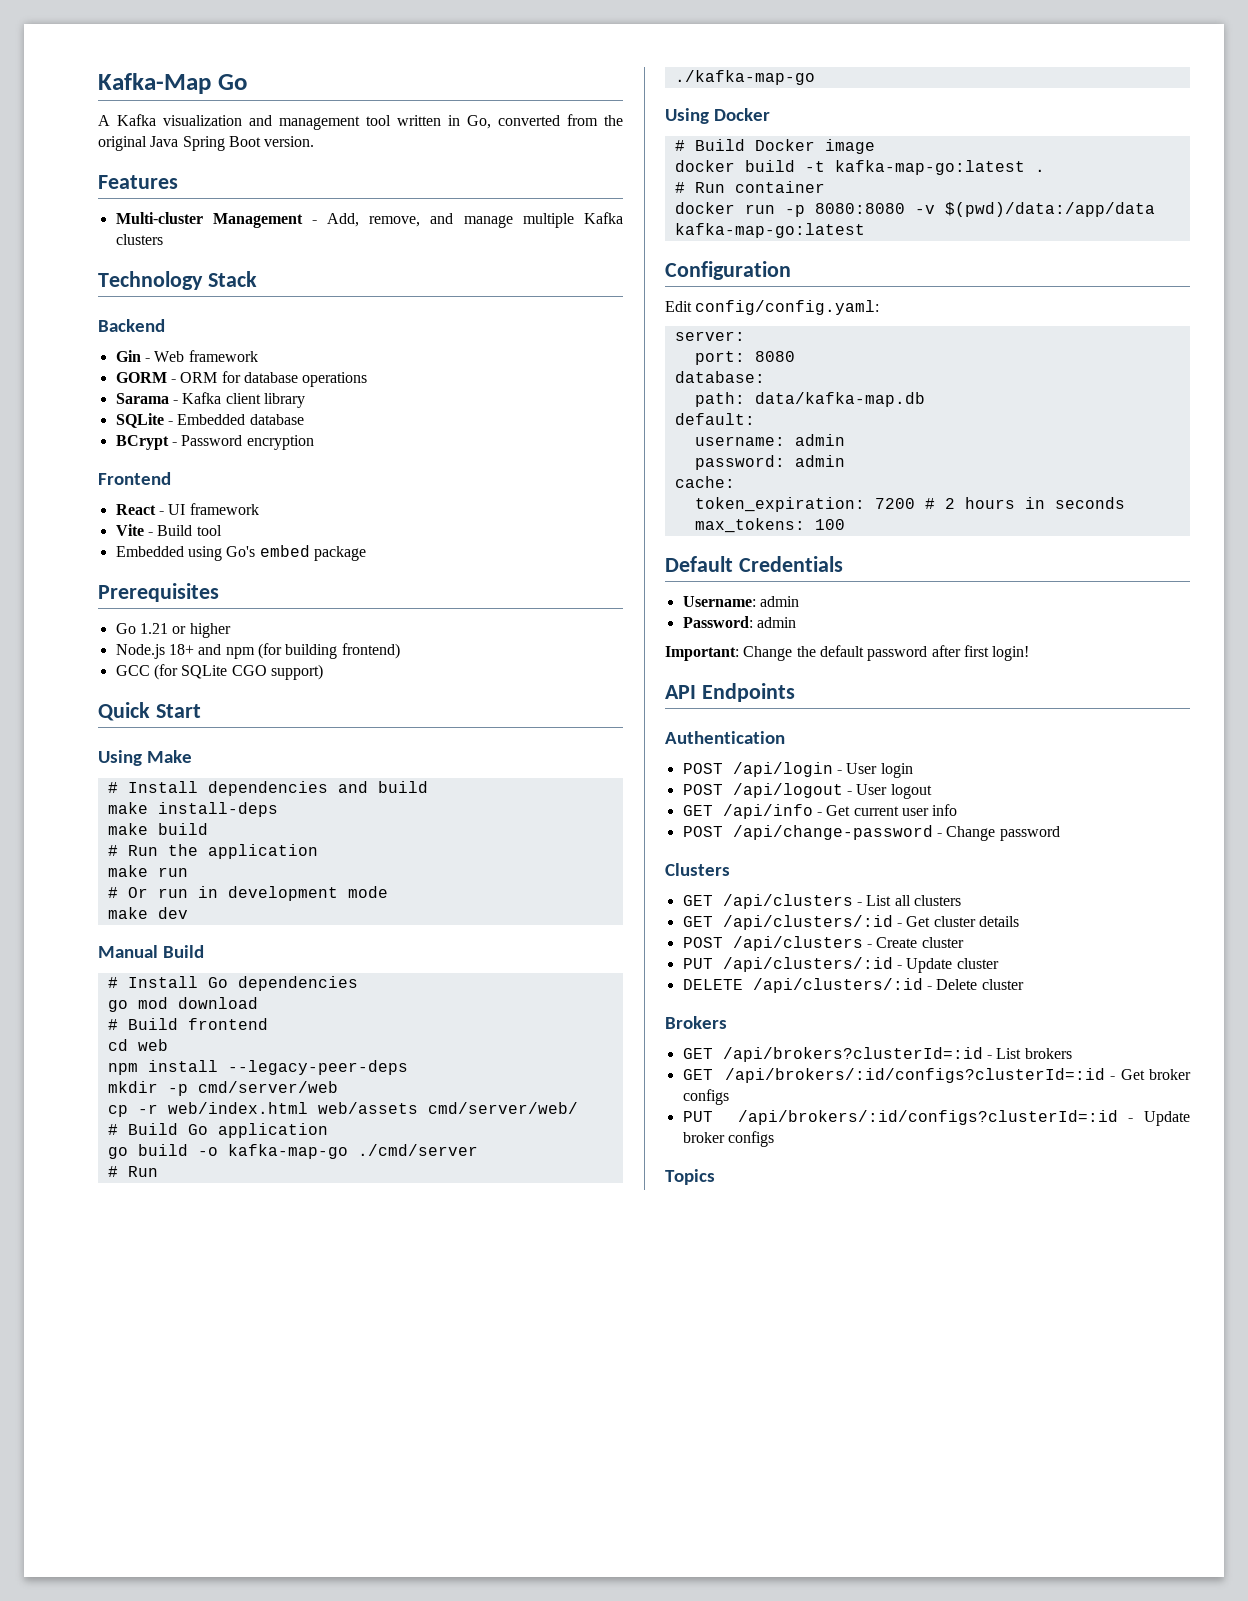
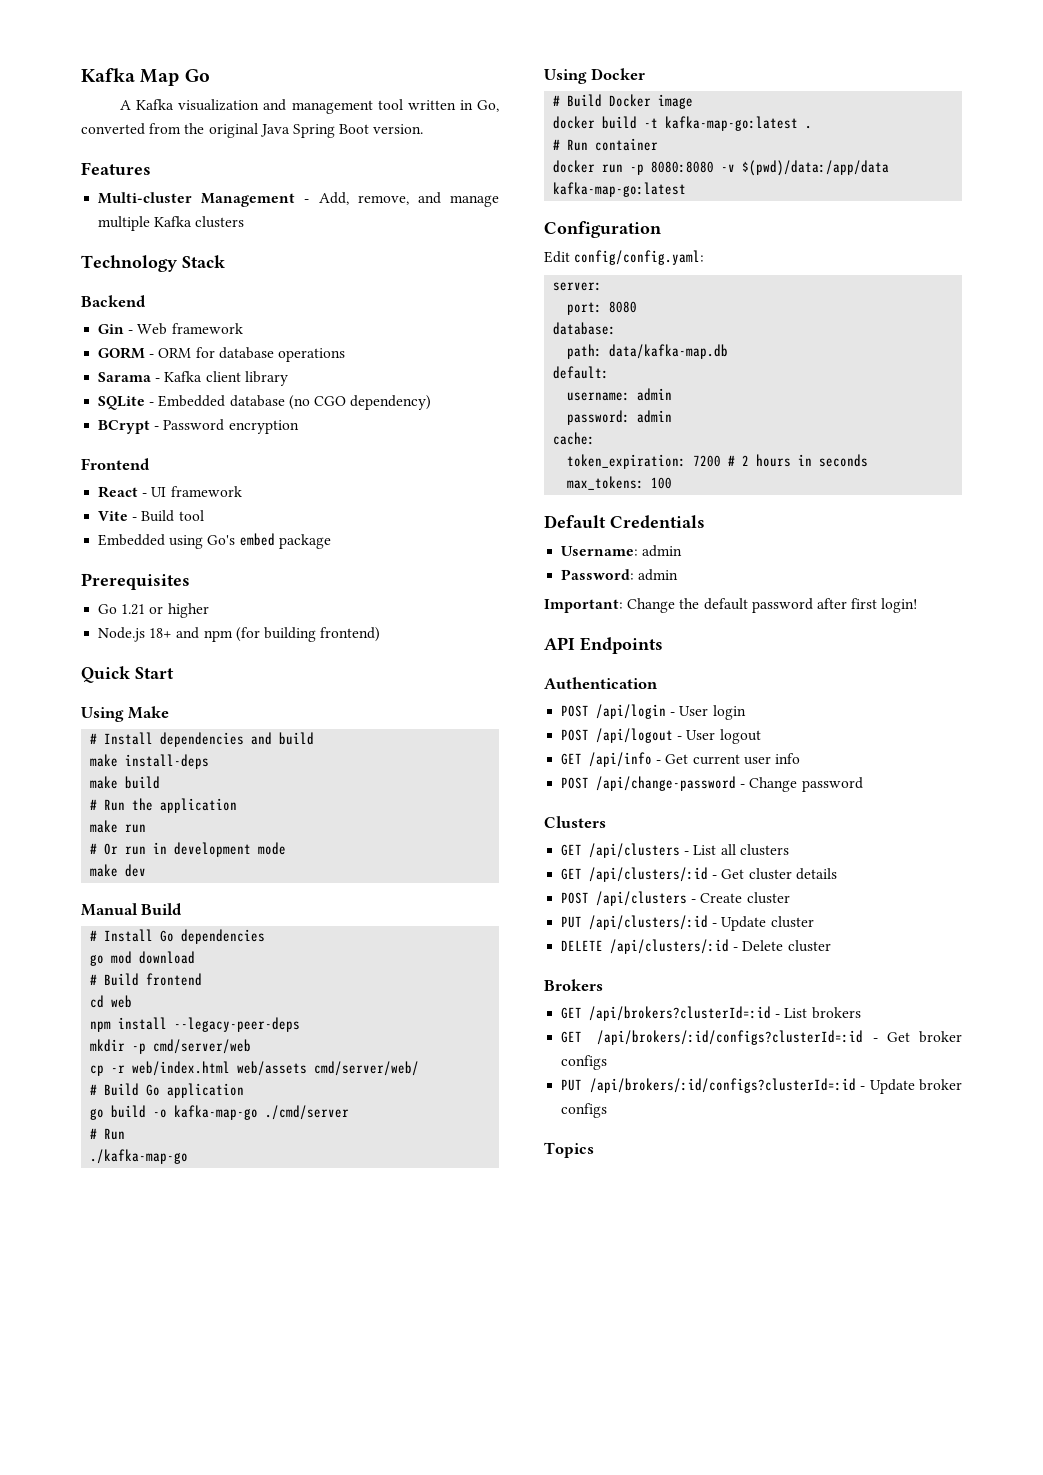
- Kafka-Map Go
+ Kafka Map Go
- SQLite - Embedded database
+ SQLite - Embedded database (no CGO dependency)
- GCC (for SQLite CGO support)

